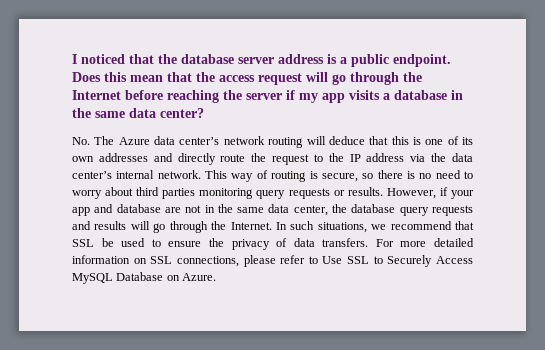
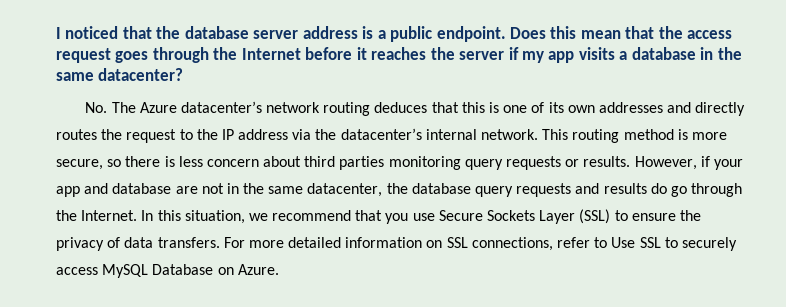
- Does this mean that the access request will go through the Internet before reaching the server if my app visits a database in the same data center?
+ Does this mean that the access request goes through the Internet before it reaches the server if my app visits a database in the same datacenter?
- No. The Azure data center’s network routing will deduce that this is one of its own addresses and directly route the request to the IP address via the data center’s internal network.
+ No. The Azure datacenter’s network routing deduces that this is one of its own addresses and directly routes the request to the IP address via the datacenter’s internal network.
- This way of routing is secure, so there is no need to worry about third parties monitoring query requests or results.
+ This routing method is more secure, so there is less concern about third parties monitoring query requests or results.
- However, if your app and database are not in the same data center, the database query requests and results will go through the Internet.
+ However, if your app and database are not in the same datacenter, the database query requests and results do go through the Internet.
- In such situations, we recommend that SSL be used to ensure the privacy of data transfers.
+ In this situation, we recommend that you use Secure Sockets Layer (SSL) to ensure the privacy of data transfers.
- For more detailed information on SSL connections, please refer to Use SSL to Securely Access MySQL Database on Azure.
+ For more detailed information on SSL connections, refer to Use SSL to securely access MySQL Database on Azure.

